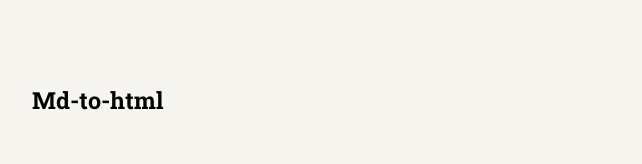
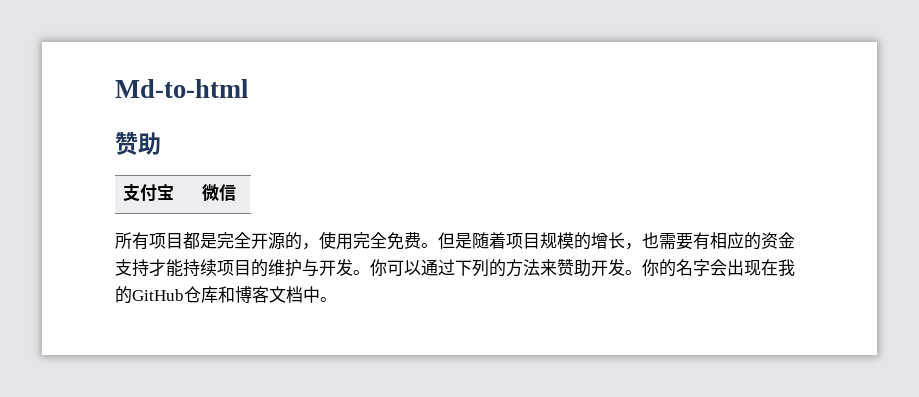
  Md-to-html
+ 赞助
+ 支付宝 | 微信
+ 所有项目都是完全开源的，使用完全免费。但是随着项目规模的增长，也需要有相应的资金支持才能持续项目的维护与开发。你可以通过下列的方法来赞助开发。你的名字会出现在我的GitHub仓库和博客文档中。

